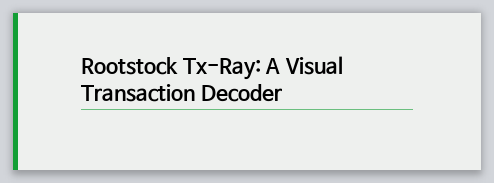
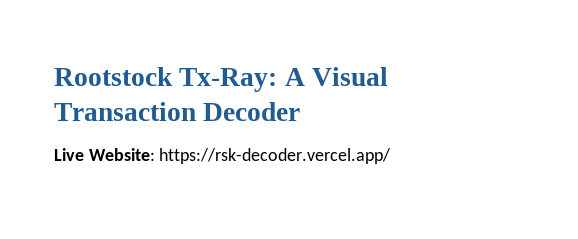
+ Live Website: https://rsk-decoder.vercel.app/

